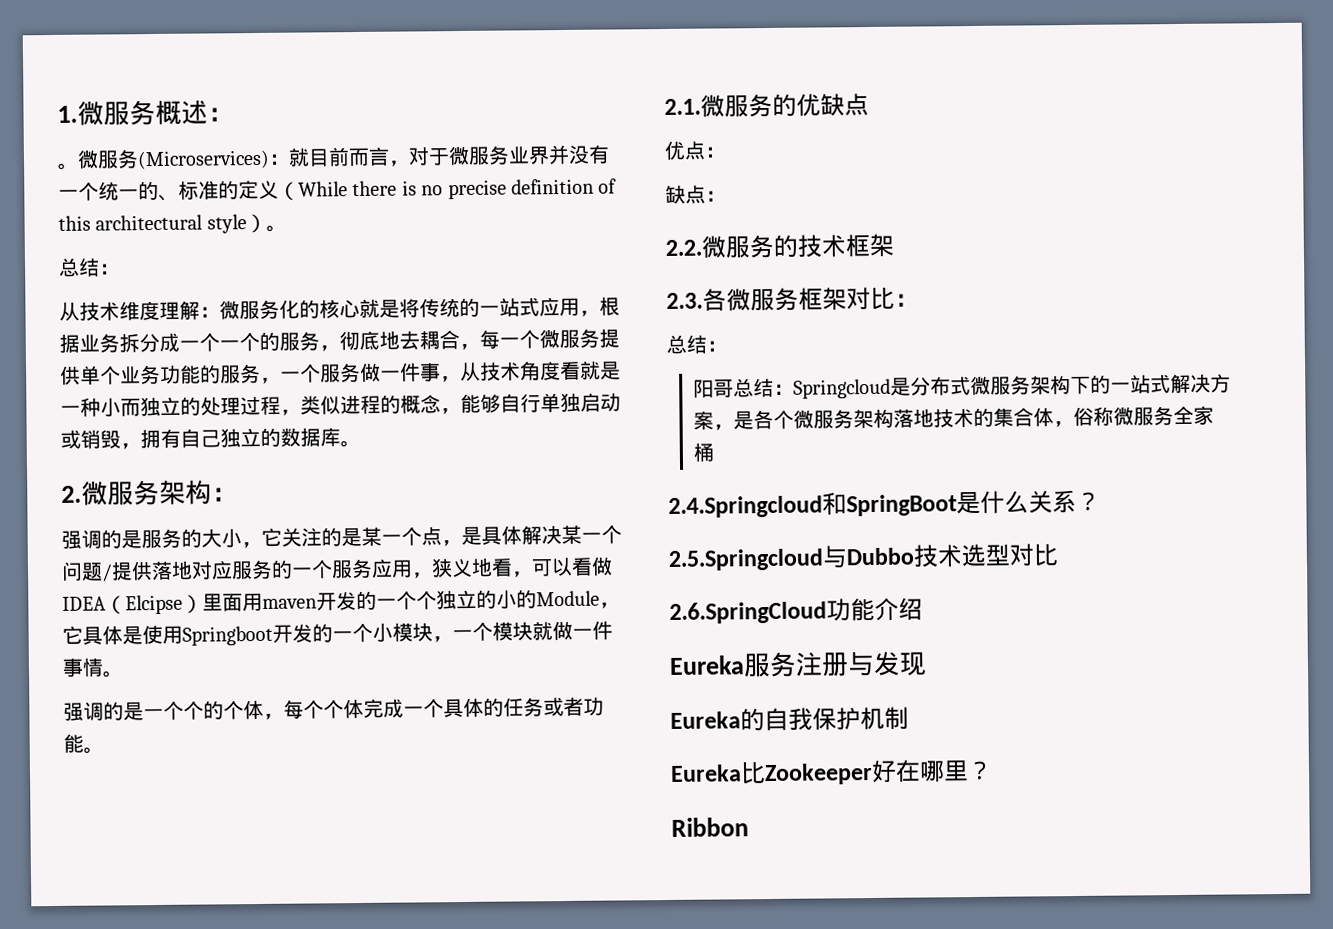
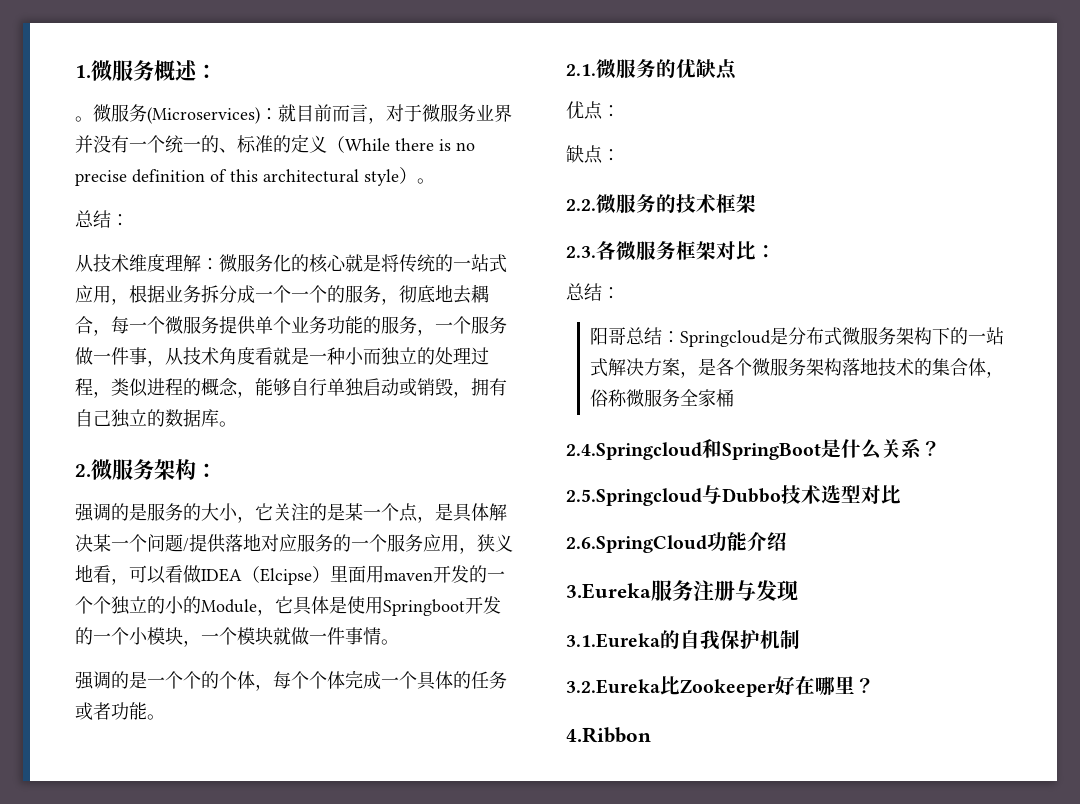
- Eureka服务注册与发现
+ 3.Eureka服务注册与发现
- Eureka的自我保护机制
+ 3.1.Eureka的自我保护机制
- Eureka比Zookeeper好在哪里？
+ 3.2.Eureka比Zookeeper好在哪里？
- Ribbon
+ 4.Ribbon

